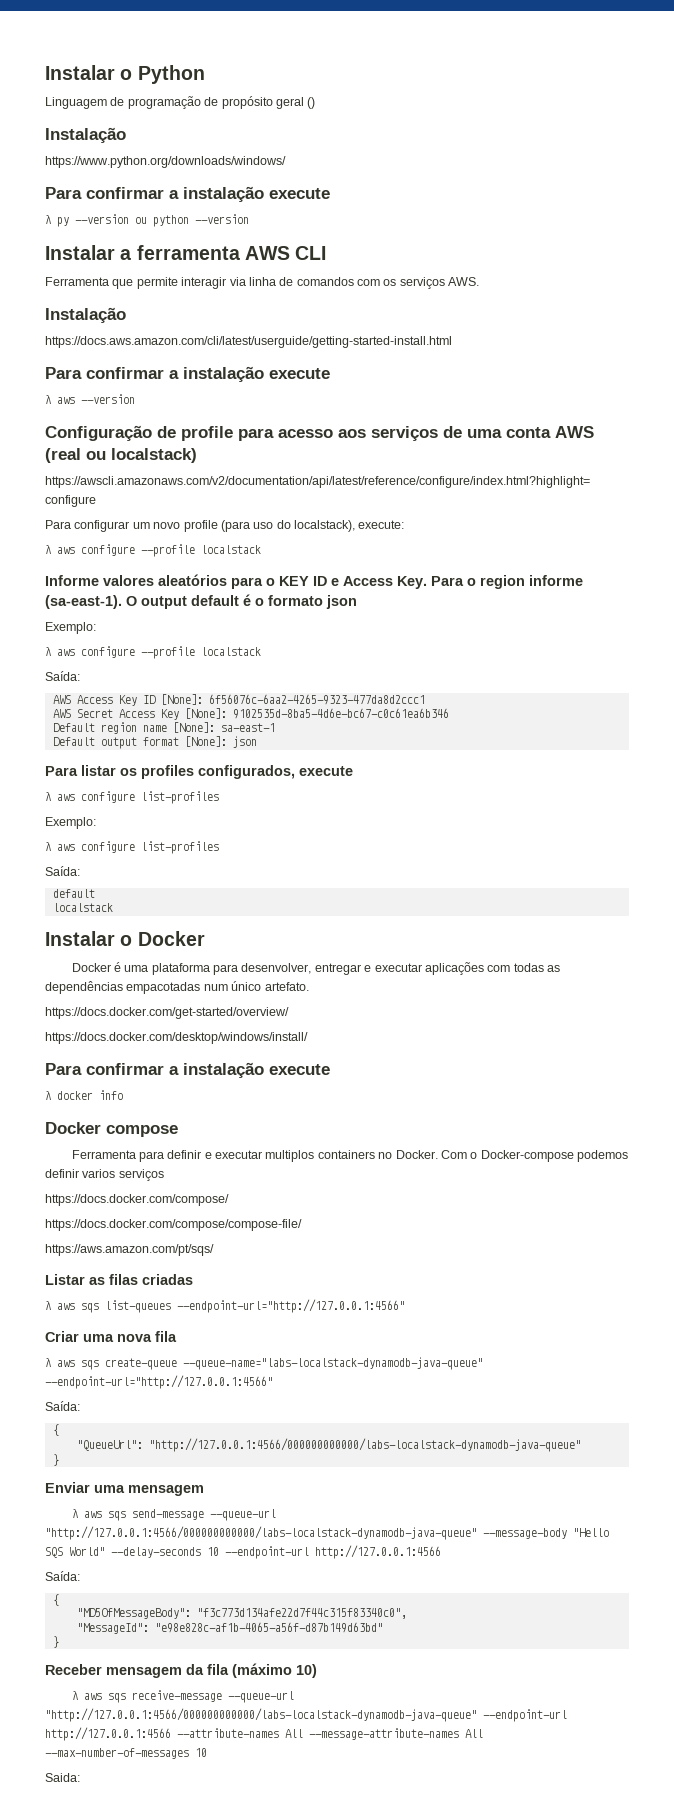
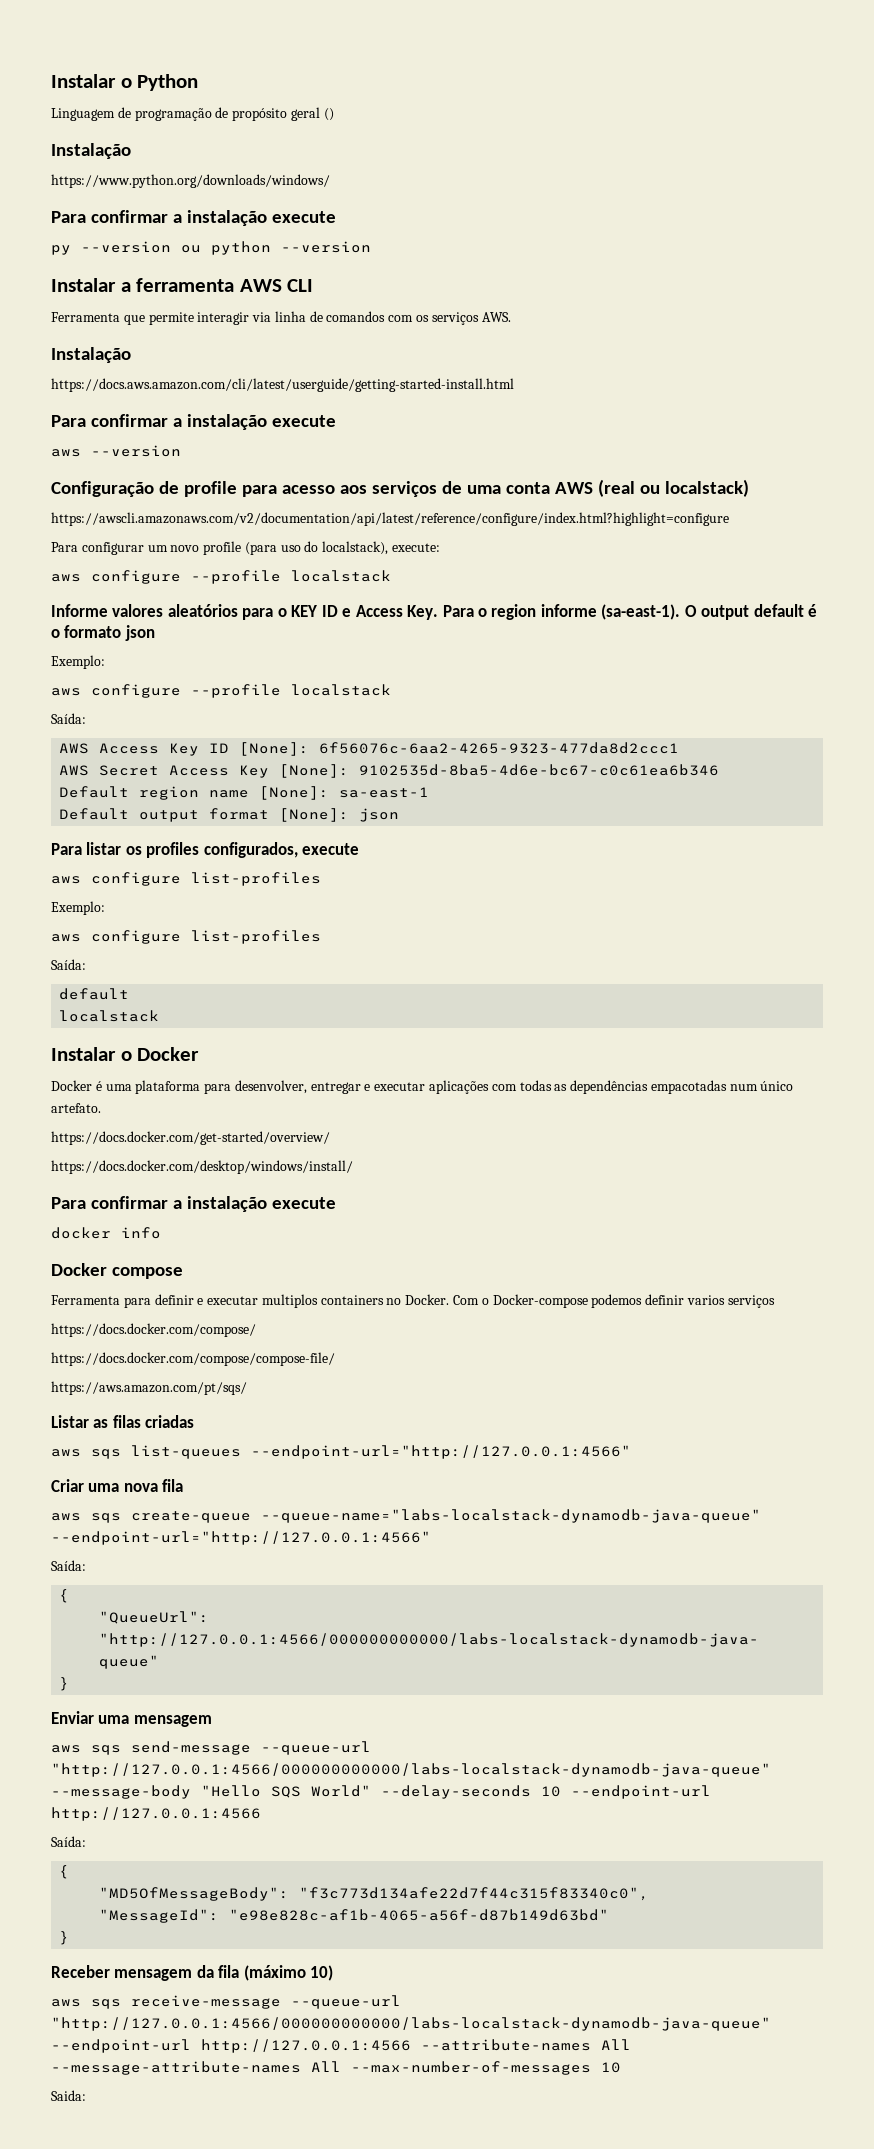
- λ py --version ou python --version
+ py --version ou python --version
- λ aws --version
+ aws --version
  Para configurar um novo profile (para uso do localstack), execute:
- λ aws configure --profile localstack
+ aws configure --profile localstack
  O output default é o formato json
  Exemplo:
- λ aws configure --profile localstack
+ aws configure --profile localstack
  Para listar os profiles configurados, execute
- λ aws configure list-profiles
+ aws configure list-profiles
  Exemplo:
- λ aws configure list-profiles
+ aws configure list-profiles
- λ docker info
+ docker info
- λ aws sqs list-queues --endpoint-url="http://127.0.0.1:4566"
+ aws sqs list-queues --endpoint-url="http://127.0.0.1:4566"
- λ aws sqs create-queue --queue-name="labs-localstack-dynamodb-java-queue" --endpoint-url="http://127.0.0.1:4566"
+ aws sqs create-queue --queue-name="labs-localstack-dynamodb-java-queue" --endpoint-url="http://127.0.0.1:4566"
- λ aws sqs send-message --queue-url "http://127.0.0.1:4566/000000000000/labs-localstack-dynamodb-java-queue" --message-body "Hello SQS World" --delay-seconds 10 --endpoint-url http://127.0.0.1:4566
+ aws sqs send-message --queue-url "http://127.0.0.1:4566/000000000000/labs-localstack-dynamodb-java-queue" --message-body "Hello SQS World" --delay-seconds 10 --endpoint-url http://127.0.0.1:4566
- λ aws sqs receive-message --queue-url "http://127.0.0.1:4566/000000000000/labs-localstack-dynamodb-java-queue" --endpoint-url http://127.0.0.1:4566 --attribute-names All --message-attribute-names All --max-number-of-messages 10
+ aws sqs receive-message --queue-url "http://127.0.0.1:4566/000000000000/labs-localstack-dynamodb-java-queue" --endpoint-url http://127.0.0.1:4566 --attribute-names All --message-attribute-names All --max-number-of-messages 10

